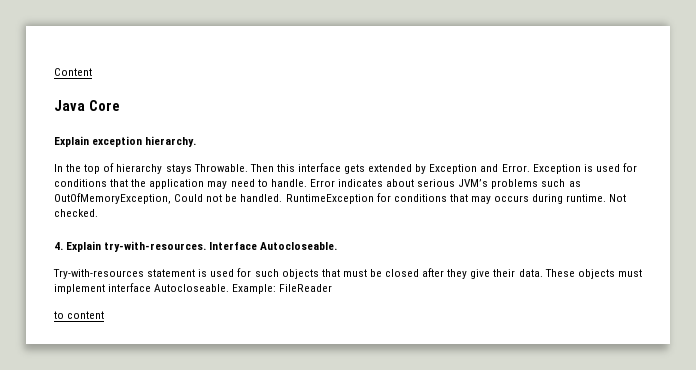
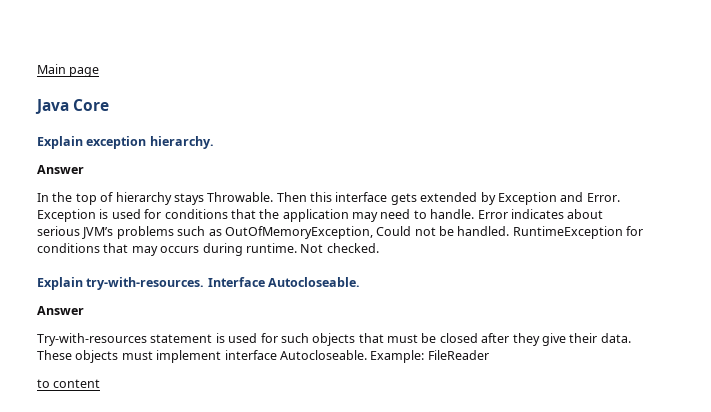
- Content
+ Main page
  Explain exception hierarchy.
+ Answer
- 4. Explain try-with-resources.
+ Explain try-with-resources.
  Interface Autocloseable.
+ Answer

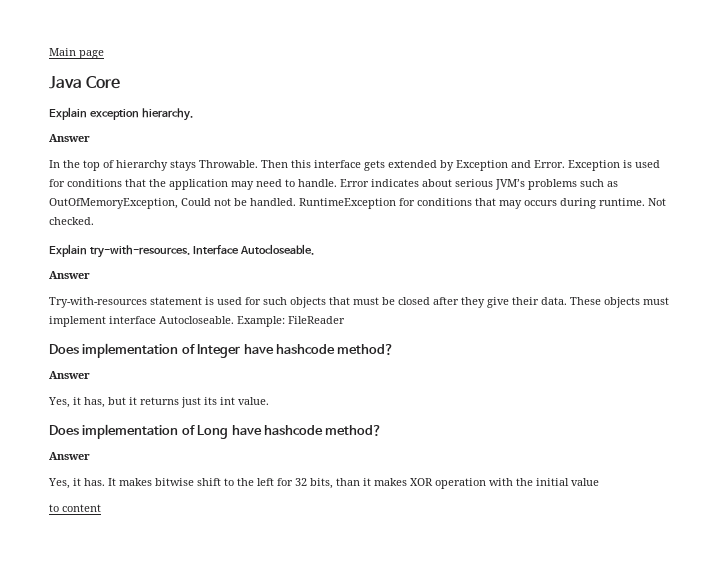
+ Does implementation of Integer have hashcode method?
+ Answer
+ Yes, it has, but it returns just its int value.
+ Does implementation of Long have hashcode method?
+ Answer
+ Yes, it has. It makes bitwise shift to the left for 32 bits, than it makes XOR operation with the initial value

